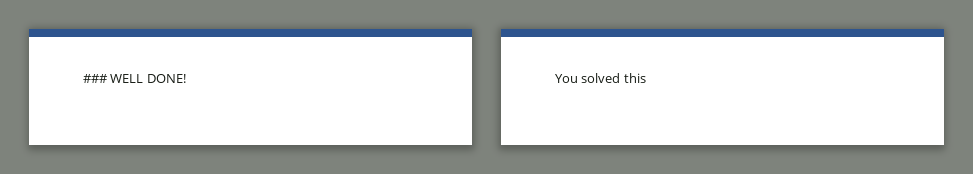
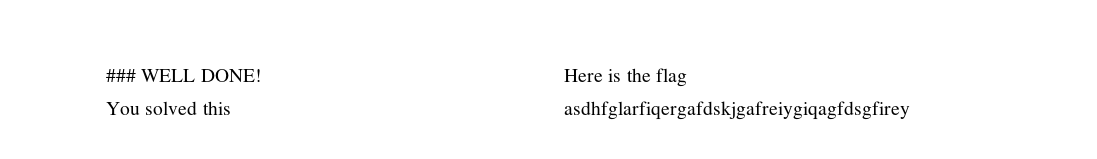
+ Here is the flag asdhfglarfiqergafdskjgafreiygiqagfdsgfirey

